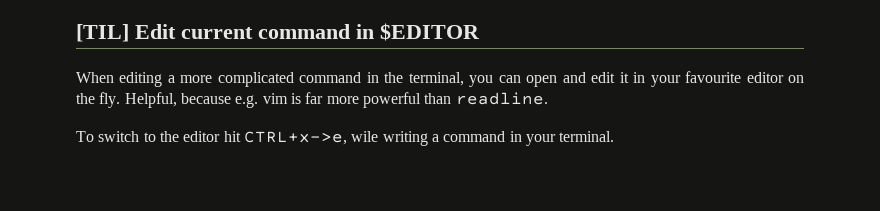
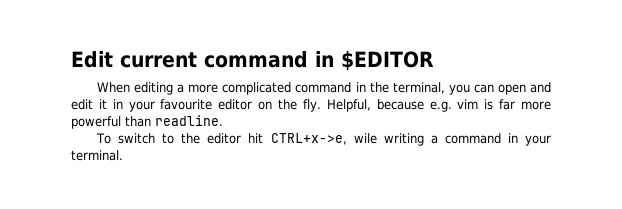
- [TIL] Edit current command in $EDITOR
+ Edit current command in $EDITOR

